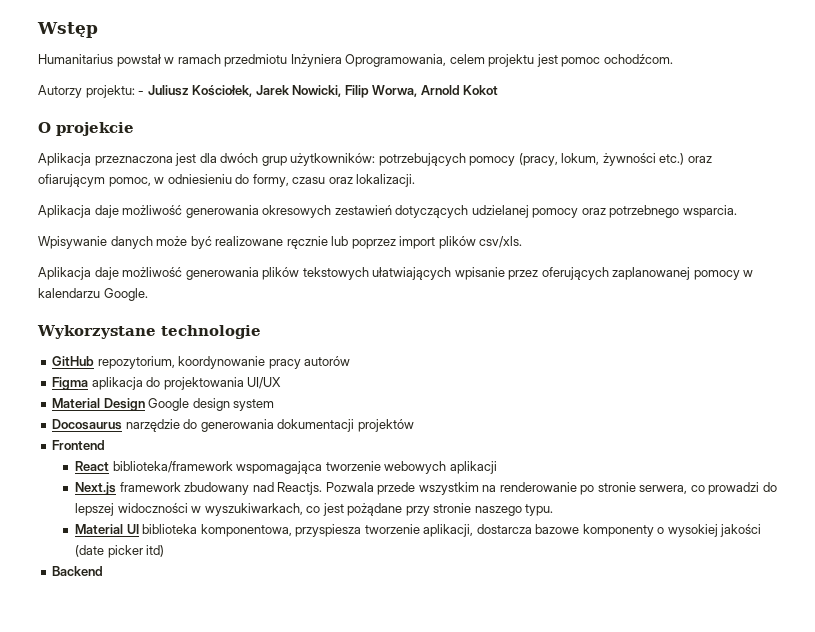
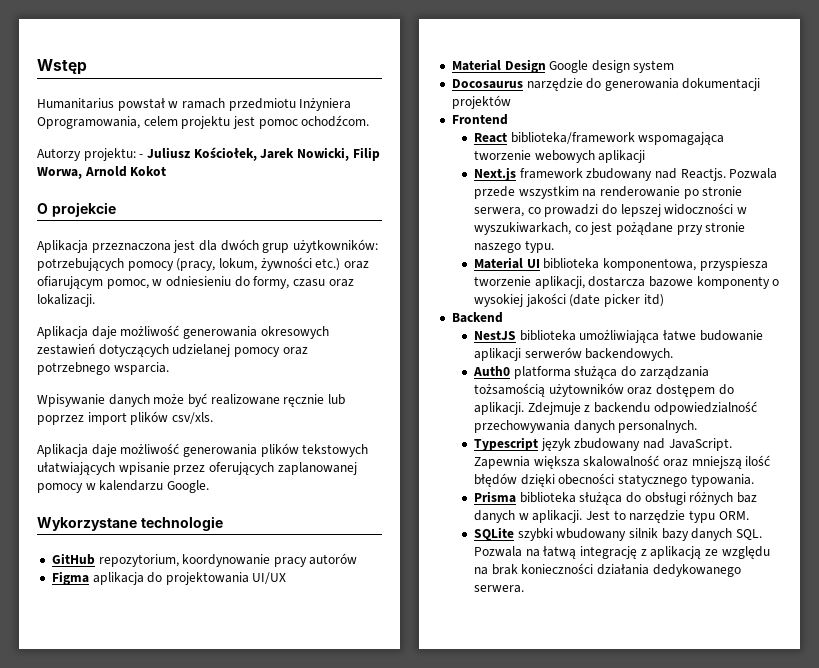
+ NestJS biblioteka umożliwiająca łatwe budowanie aplikacji serwerów backendowych.
+ Auth0 platforma służąca do zarządzania tożsamością użytowników oraz dostępem do aplikacji. Zdejmuje z backendu odpowiedzialność przechowywania danych personalnych.
+ Typescript język zbudowany nad JavaScript. Zapewnia większa skalowalność oraz mniejszą ilość błędów dzięki obecności statycznego typowania.
+ Prisma biblioteka służąca do obsługi różnych baz danych w aplikacji. Jest to narzędzie typu ORM.
+ SQLite szybki wbudowany silnik bazy danych SQL. Pozwala na łatwą integrację z aplikacją ze względu na brak konieczności działania dedykowanego serwera.

